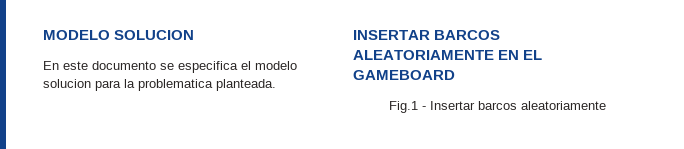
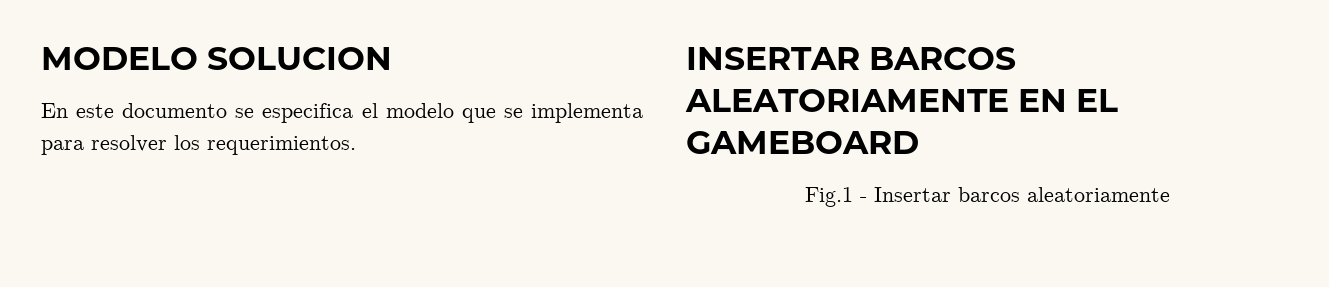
- En este documento se especifica el modelo solucion para la problematica planteada.
+ En este documento se especifica el modelo que se implementa para resolver los requerimientos.

